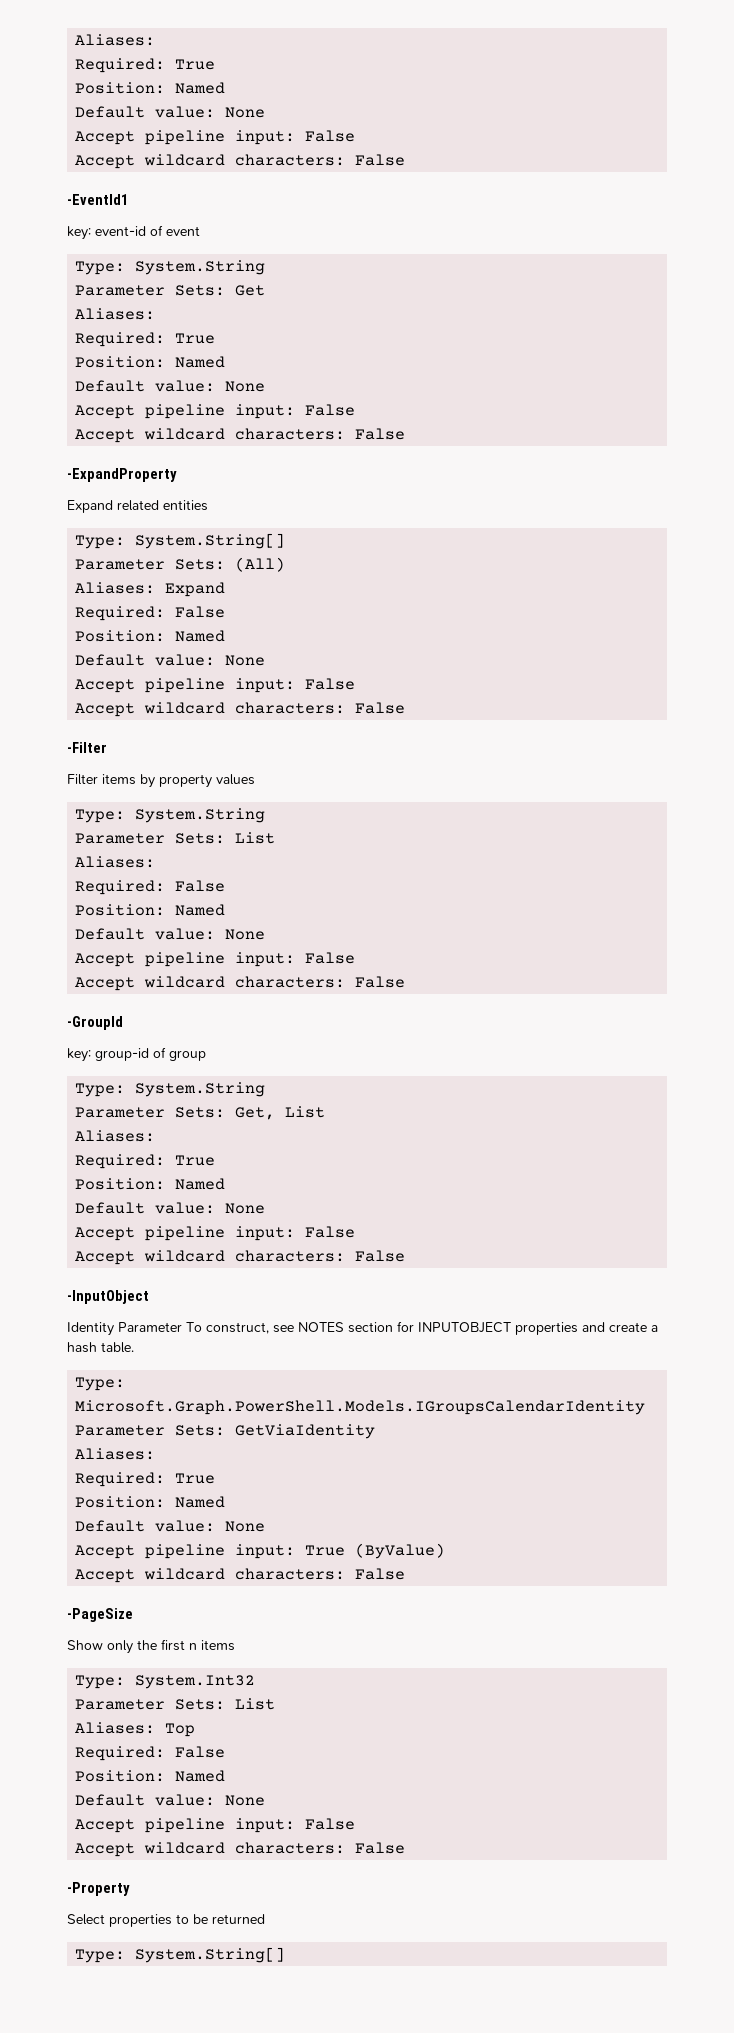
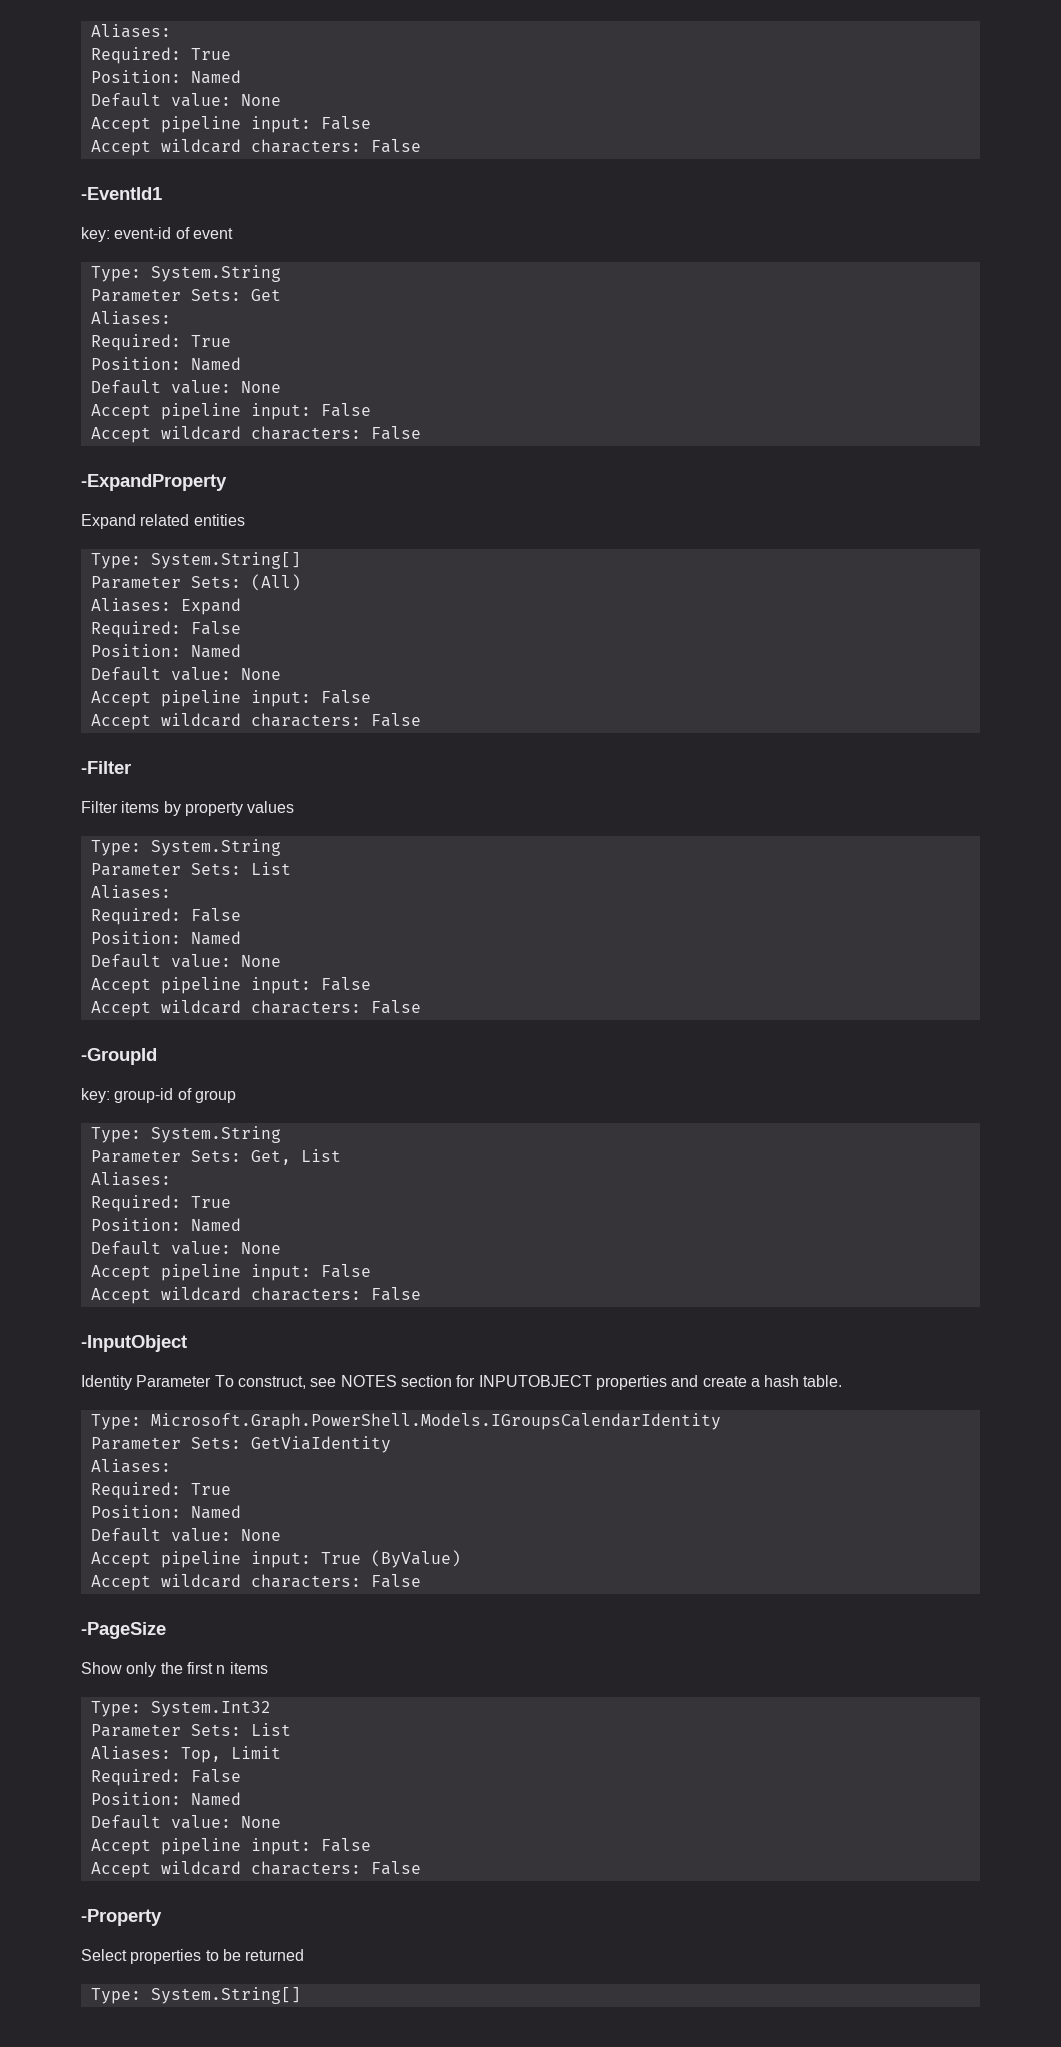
- Aliases: Top
+ Aliases: Top, Limit

